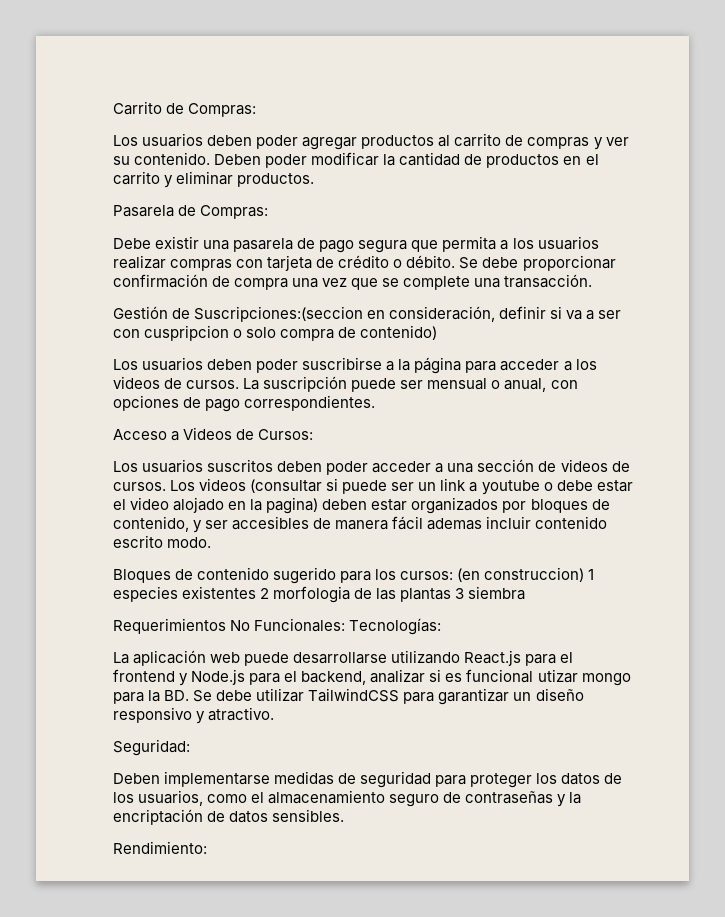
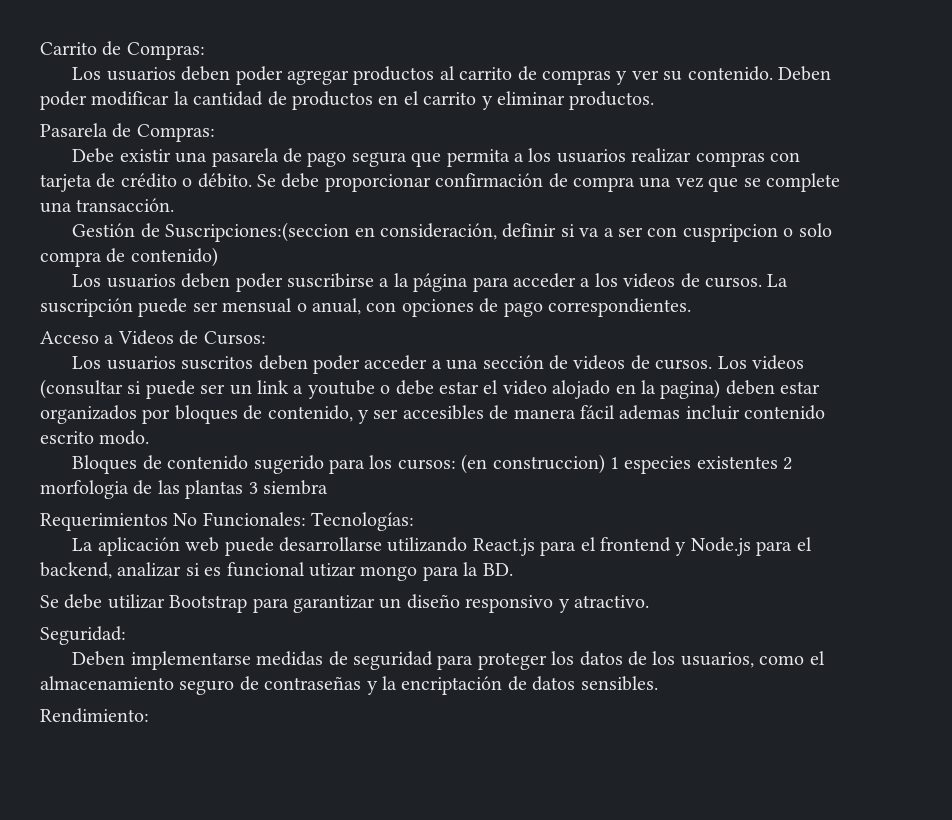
- La aplicación web puede desarrollarse utilizando React.js para el frontend y Node.js para el backend, analizar si es funcional utizar mongo para la BD. Se debe utilizar TailwindCSS para garantizar un diseño responsivo y atractivo.
+ La aplicación web puede desarrollarse utilizando React.js para el frontend y Node.js para el backend, analizar si es funcional utizar mongo para la BD.
+ Se debe utilizar Bootstrap para garantizar un diseño responsivo y atractivo.

